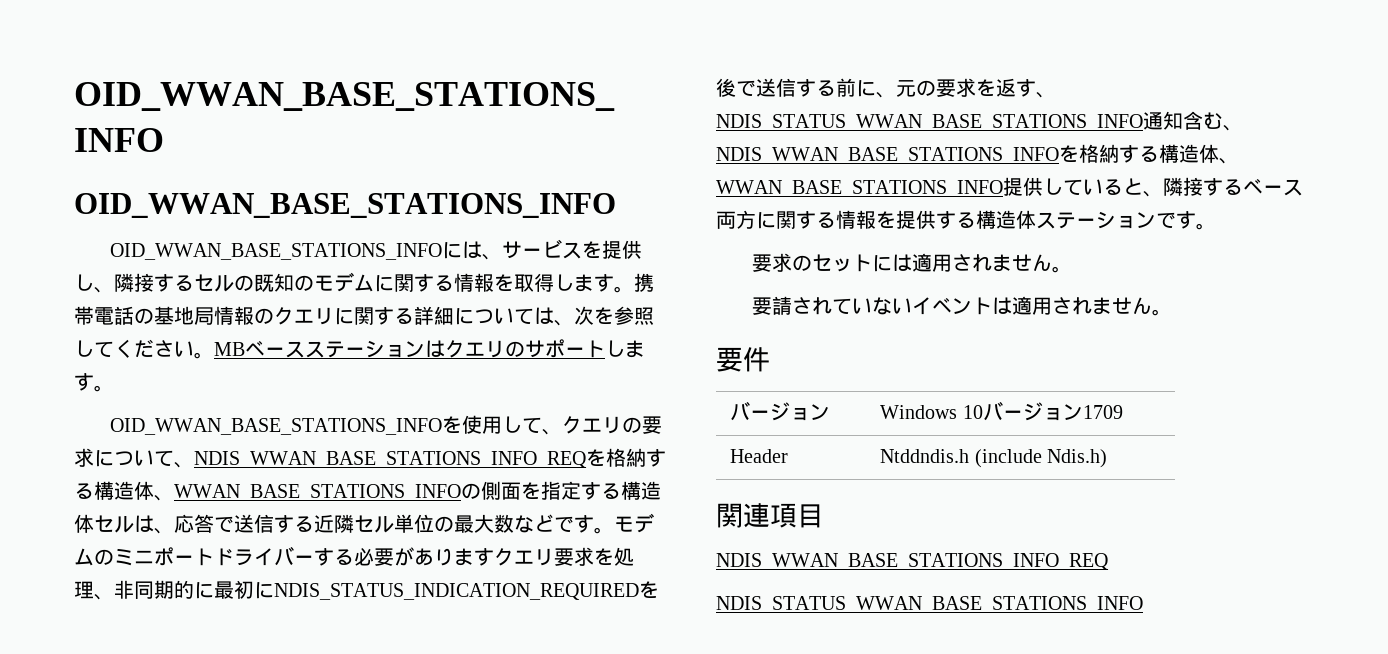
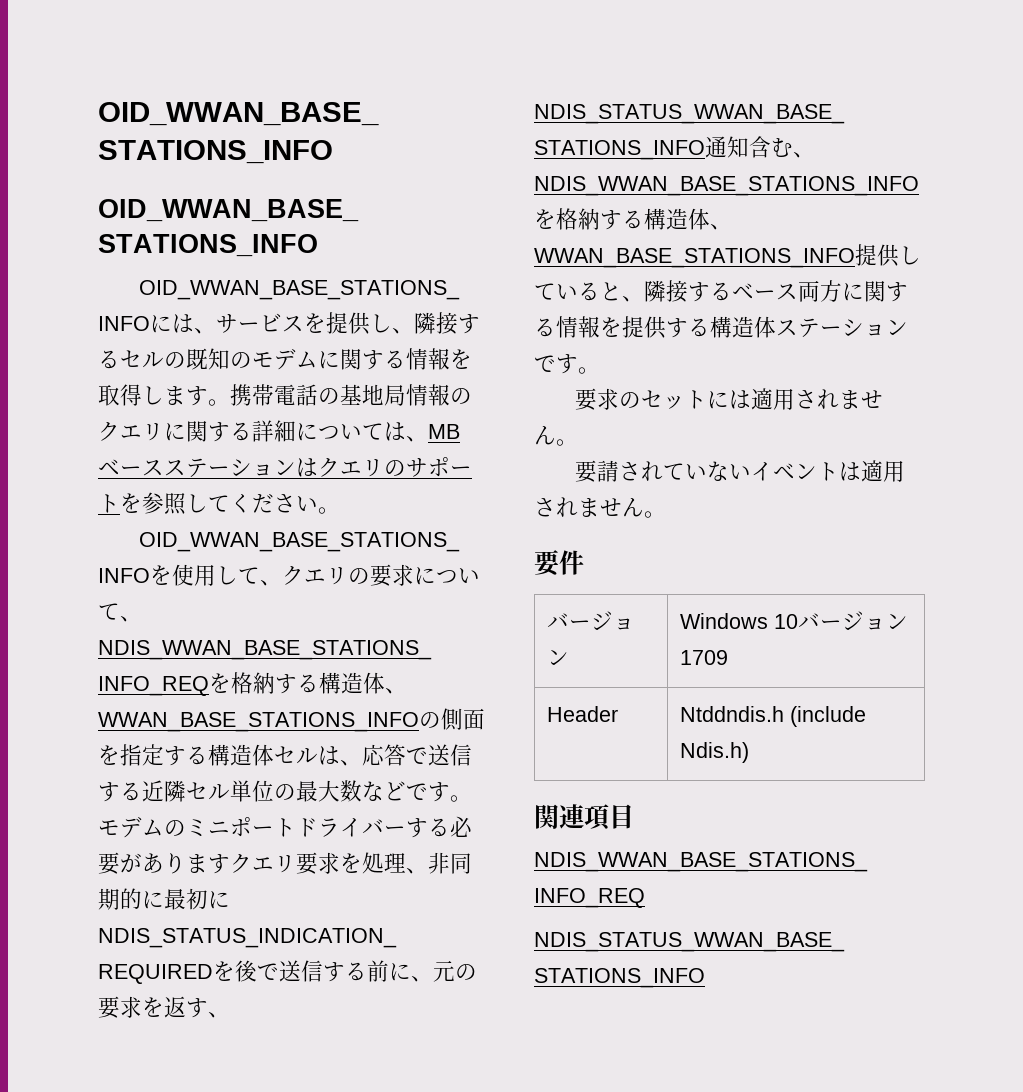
- 携帯電話の基地局情報のクエリに関する詳細については、次を参照してください。MBベースステーションはクエリのサポートします。
+ 携帯電話の基地局情報のクエリに関する詳細については、MBベースステーションはクエリのサポートを参照してください。

